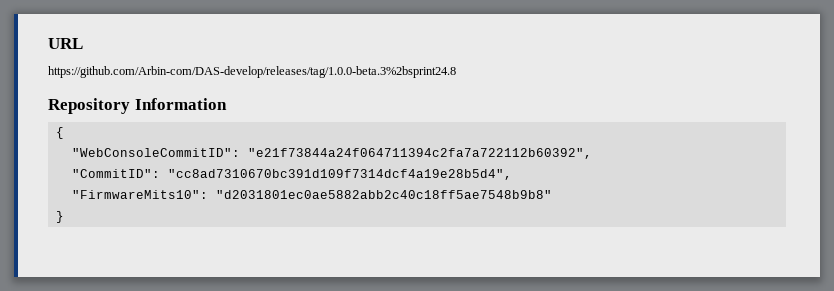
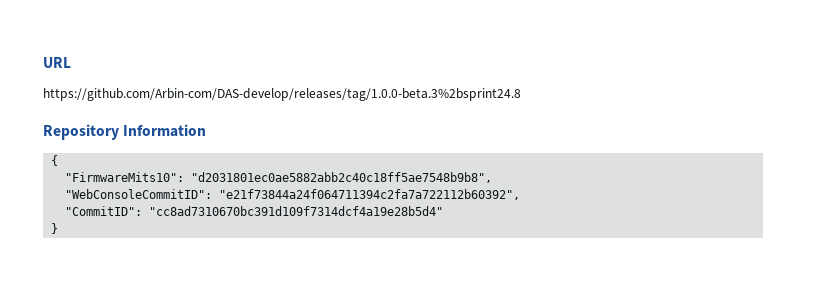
+ "FirmwareMits10": "d2031801ec0ae5882abb2c40c18ff5ae7548b9b8",
- "CommitID": "cc8ad7310670bc391d109f7314dcf4a19e28b5d4",
- "FirmwareMits10": "d2031801ec0ae5882abb2c40c18ff5ae7548b9b8"
+ "CommitID": "cc8ad7310670bc391d109f7314dcf4a19e28b5d4"

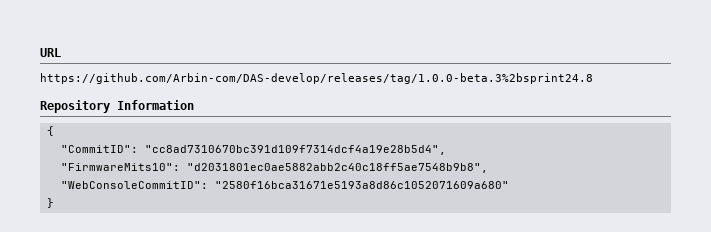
+ "CommitID": "cc8ad7310670bc391d109f7314dcf4a19e28b5d4",
- "WebConsoleCommitID": "e21f73844a24f064711394c2fa7a722112b60392",
- "CommitID": "cc8ad7310670bc391d109f7314dcf4a19e28b5d4"
+ "WebConsoleCommitID": "2580f16bca31671e5193a8d86c1052071609a680"

